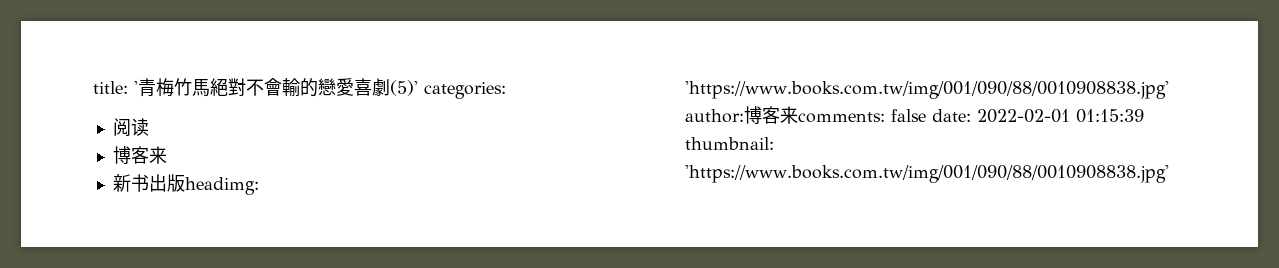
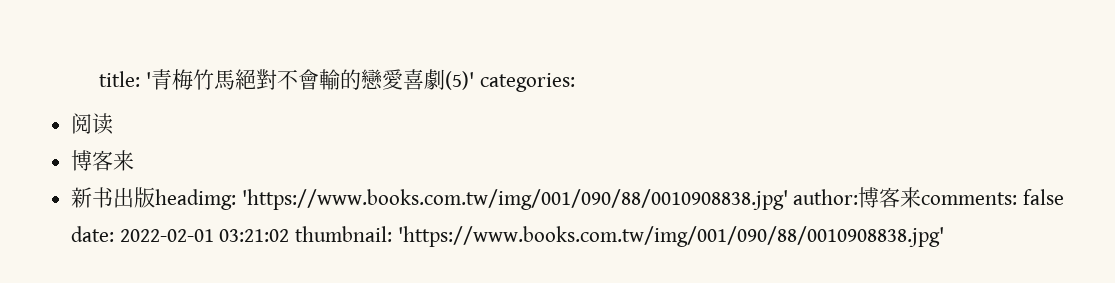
- 新书出版headimg: 'https://www.books.com.tw/img/001/090/88/0010908838.jpg' author:博客来comments: false date: 2022-02-01 01:15:39 thumbnail: 'https://www.books.com.tw/img/001/090/88/0010908838.jpg'
+ 新书出版headimg: 'https://www.books.com.tw/img/001/090/88/0010908838.jpg' author:博客来comments: false date: 2022-02-01 03:21:02 thumbnail: 'https://www.books.com.tw/img/001/090/88/0010908838.jpg'

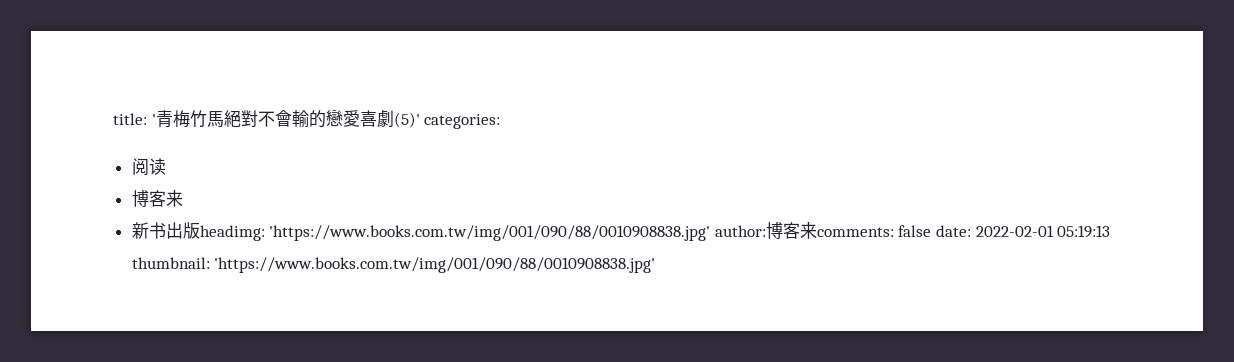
- 新书出版headimg: 'https://www.books.com.tw/img/001/090/88/0010908838.jpg' author:博客来comments: false date: 2022-02-01 03:21:02 thumbnail: 'https://www.books.com.tw/img/001/090/88/0010908838.jpg'
+ 新书出版headimg: 'https://www.books.com.tw/img/001/090/88/0010908838.jpg' author:博客来comments: false date: 2022-02-01 05:19:13 thumbnail: 'https://www.books.com.tw/img/001/090/88/0010908838.jpg'

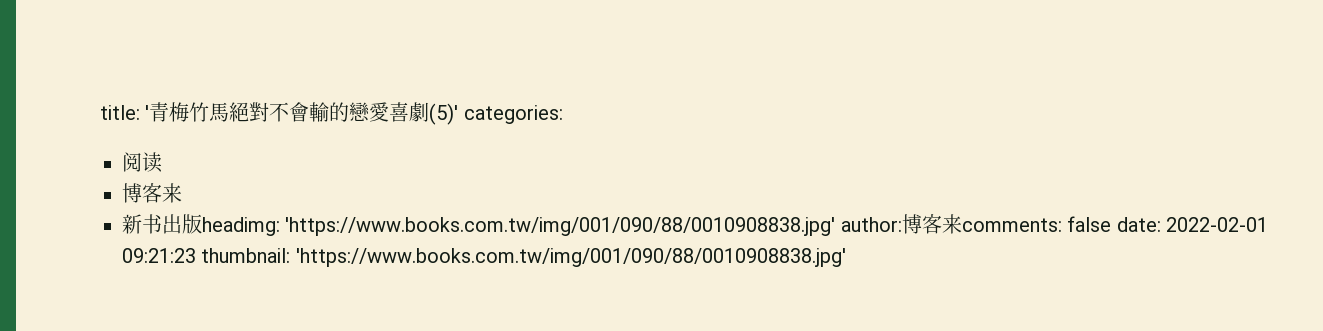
- 新书出版headimg: 'https://www.books.com.tw/img/001/090/88/0010908838.jpg' author:博客来comments: false date: 2022-02-01 05:19:13 thumbnail: 'https://www.books.com.tw/img/001/090/88/0010908838.jpg'
+ 新书出版headimg: 'https://www.books.com.tw/img/001/090/88/0010908838.jpg' author:博客来comments: false date: 2022-02-01 09:21:23 thumbnail: 'https://www.books.com.tw/img/001/090/88/0010908838.jpg'

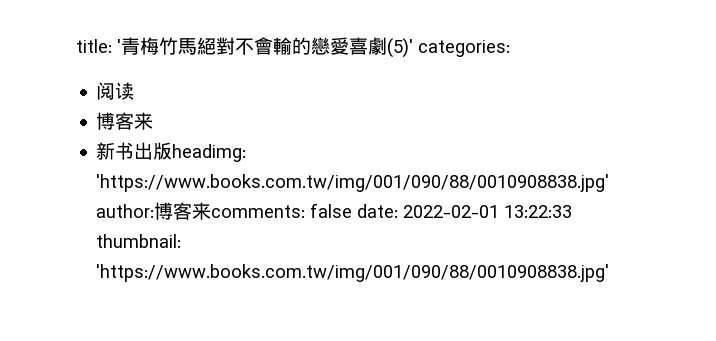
- 新书出版headimg: 'https://www.books.com.tw/img/001/090/88/0010908838.jpg' author:博客来comments: false date: 2022-02-01 09:21:23 thumbnail: 'https://www.books.com.tw/img/001/090/88/0010908838.jpg'
+ 新书出版headimg: 'https://www.books.com.tw/img/001/090/88/0010908838.jpg' author:博客来comments: false date: 2022-02-01 13:22:33 thumbnail: 'https://www.books.com.tw/img/001/090/88/0010908838.jpg'

